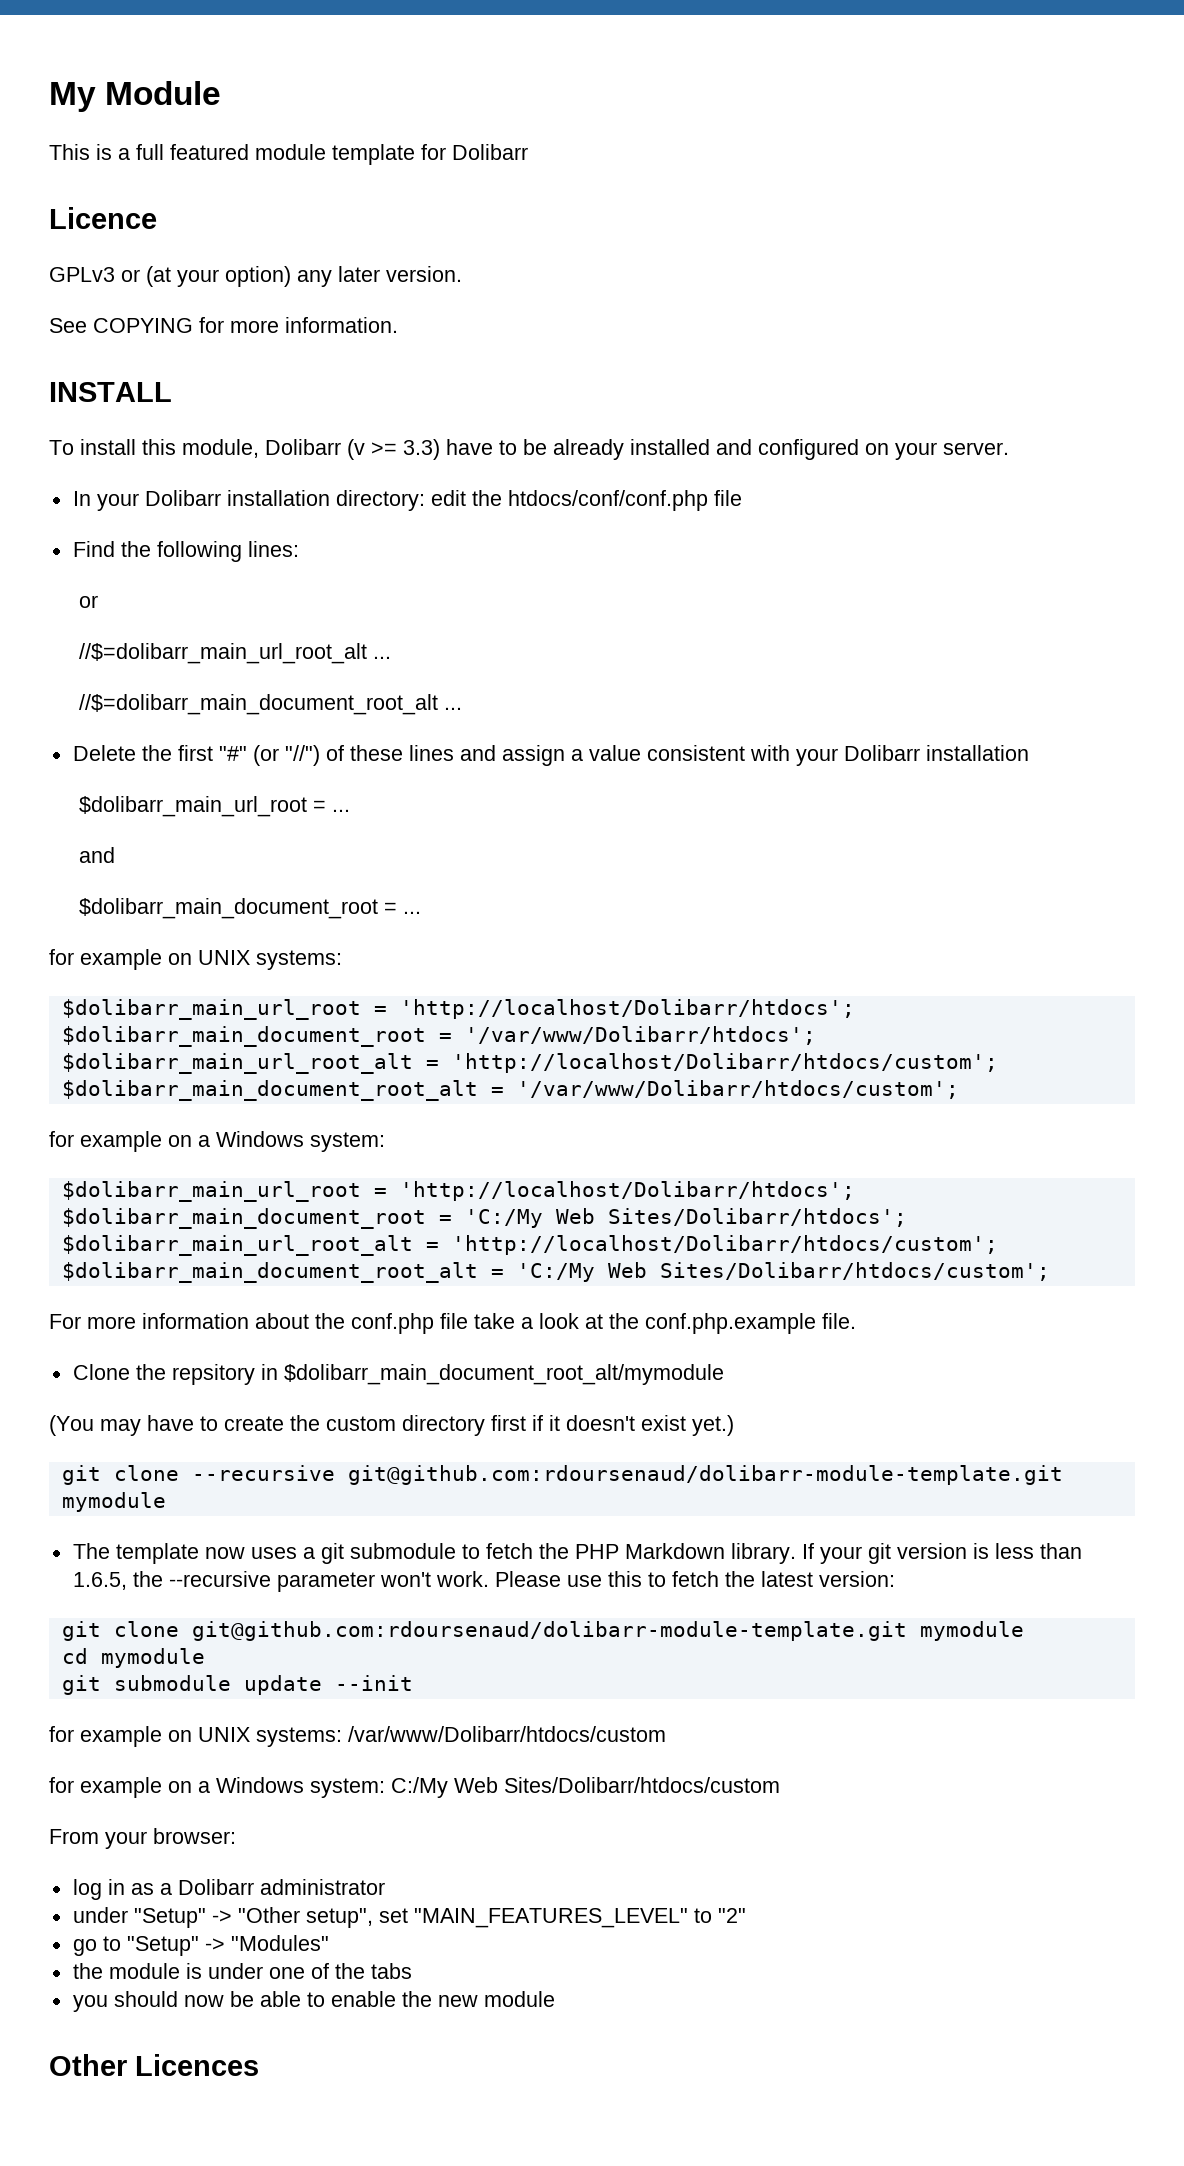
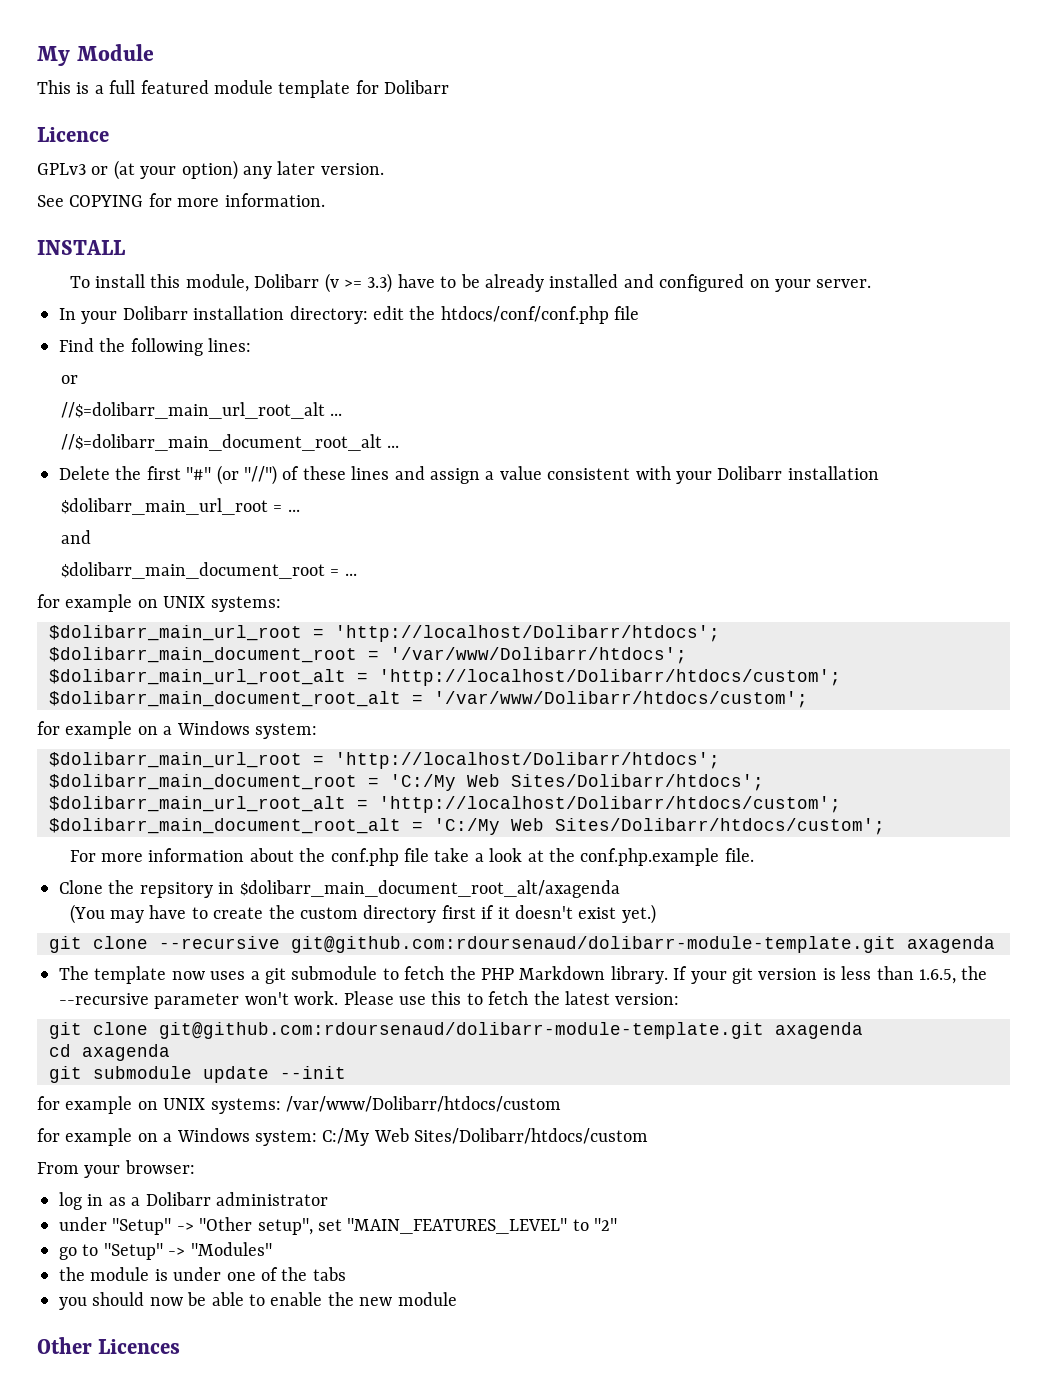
- Clone the repsitory in $dolibarr_main_document_root_alt/mymodule
+ Clone the repsitory in $dolibarr_main_document_root_alt/axagenda
- git clone --recursive git@github.com:rdoursenaud/dolibarr-module-template.git mymodule
+ git clone --recursive git@github.com:rdoursenaud/dolibarr-module-template.git axagenda
- git clone git@github.com:rdoursenaud/dolibarr-module-template.git mymodule
+ git clone git@github.com:rdoursenaud/dolibarr-module-template.git axagenda
- cd mymodule
+ cd axagenda

